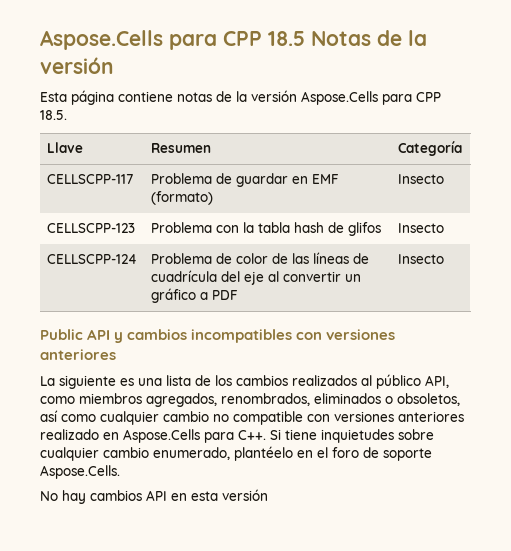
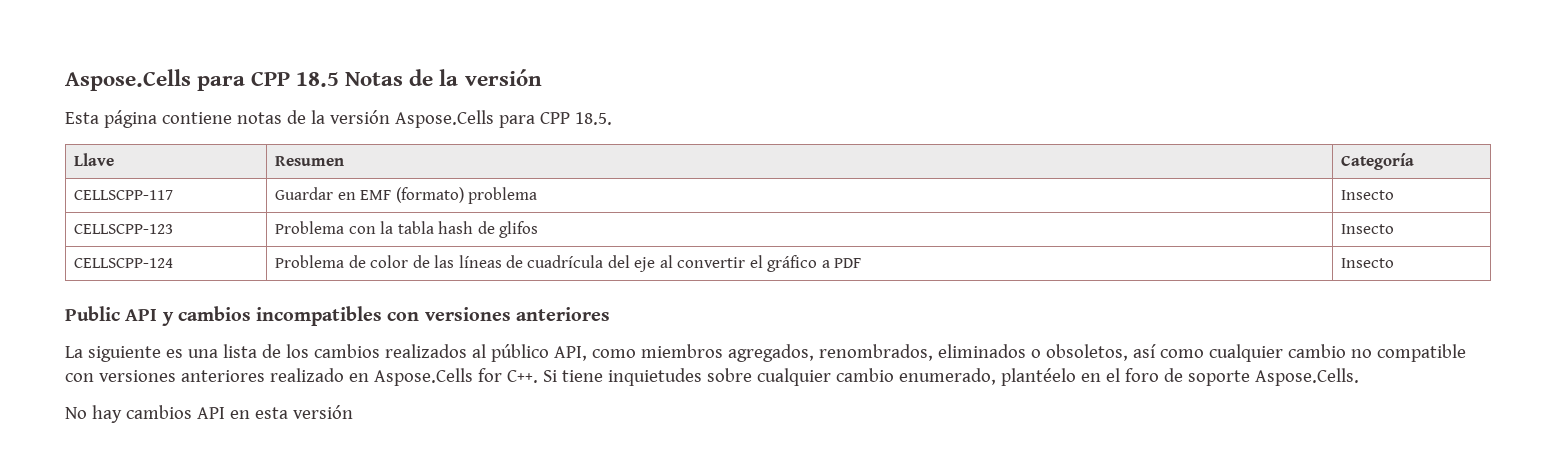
- CELLSCPP-117 | Problema de guardar en EMF (formato) | Insecto
+ CELLSCPP-117 | Guardar en EMF (formato) problema | Insecto
- CELLSCPP-124 | Problema de color de las líneas de cuadrícula del eje al convertir un gráfico a PDF | Insecto
+ CELLSCPP-124 | Problema de color de las líneas de cuadrícula del eje al convertir el gráfico a PDF | Insecto
- La siguiente es una lista de los cambios realizados al público API, como miembros agregados, renombrados, eliminados o obsoletos, así como cualquier cambio no compatible con versiones anteriores realizado en Aspose.Cells para C++. Si tiene inquietudes sobre cualquier cambio enumerado, plantéelo en el foro de soporte Aspose.Cells.
+ La siguiente es una lista de los cambios realizados al público API, como miembros agregados, renombrados, eliminados o obsoletos, así como cualquier cambio no compatible con versiones anteriores realizado en Aspose.Cells for C++. Si tiene inquietudes sobre cualquier cambio enumerado, plantéelo en el foro de soporte Aspose.Cells.

